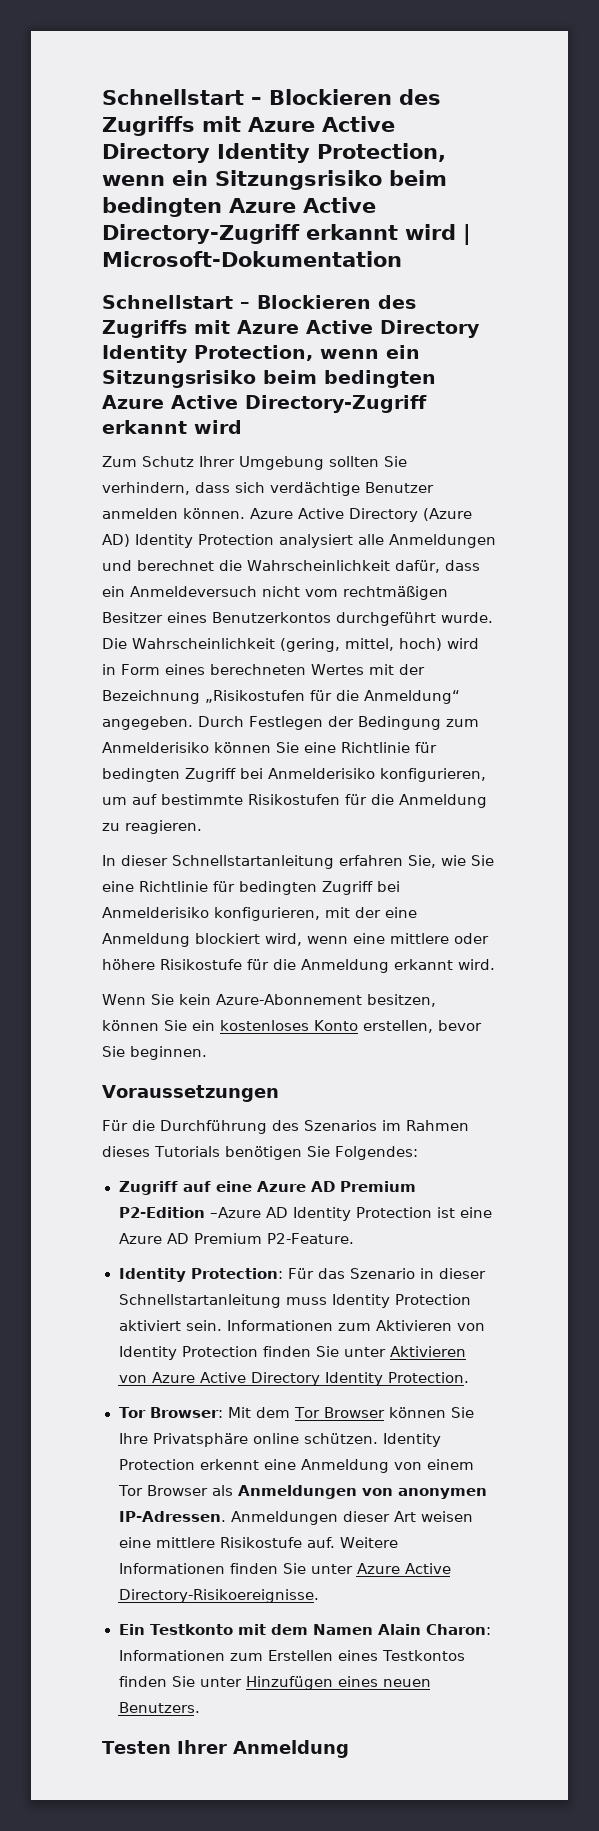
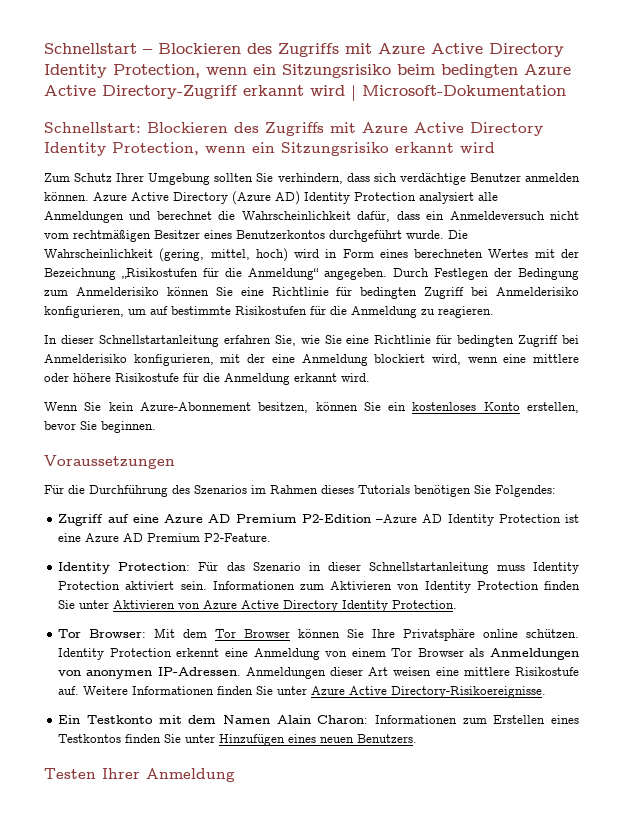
  Schnellstart – Blockieren des Zugriffs mit Azure Active Directory Identity Protection, wenn ein Sitzungsrisiko beim bedingten Azure Active Directory-Zugriff erkannt wird | Microsoft-Dokumentation
- Schnellstart – Blockieren des Zugriffs mit Azure Active Directory Identity Protection, wenn ein Sitzungsrisiko beim bedingten Azure Active Directory-Zugriff erkannt wird
+ Schnellstart: Blockieren des Zugriffs mit Azure Active Directory Identity Protection, wenn ein Sitzungsrisiko erkannt wird

